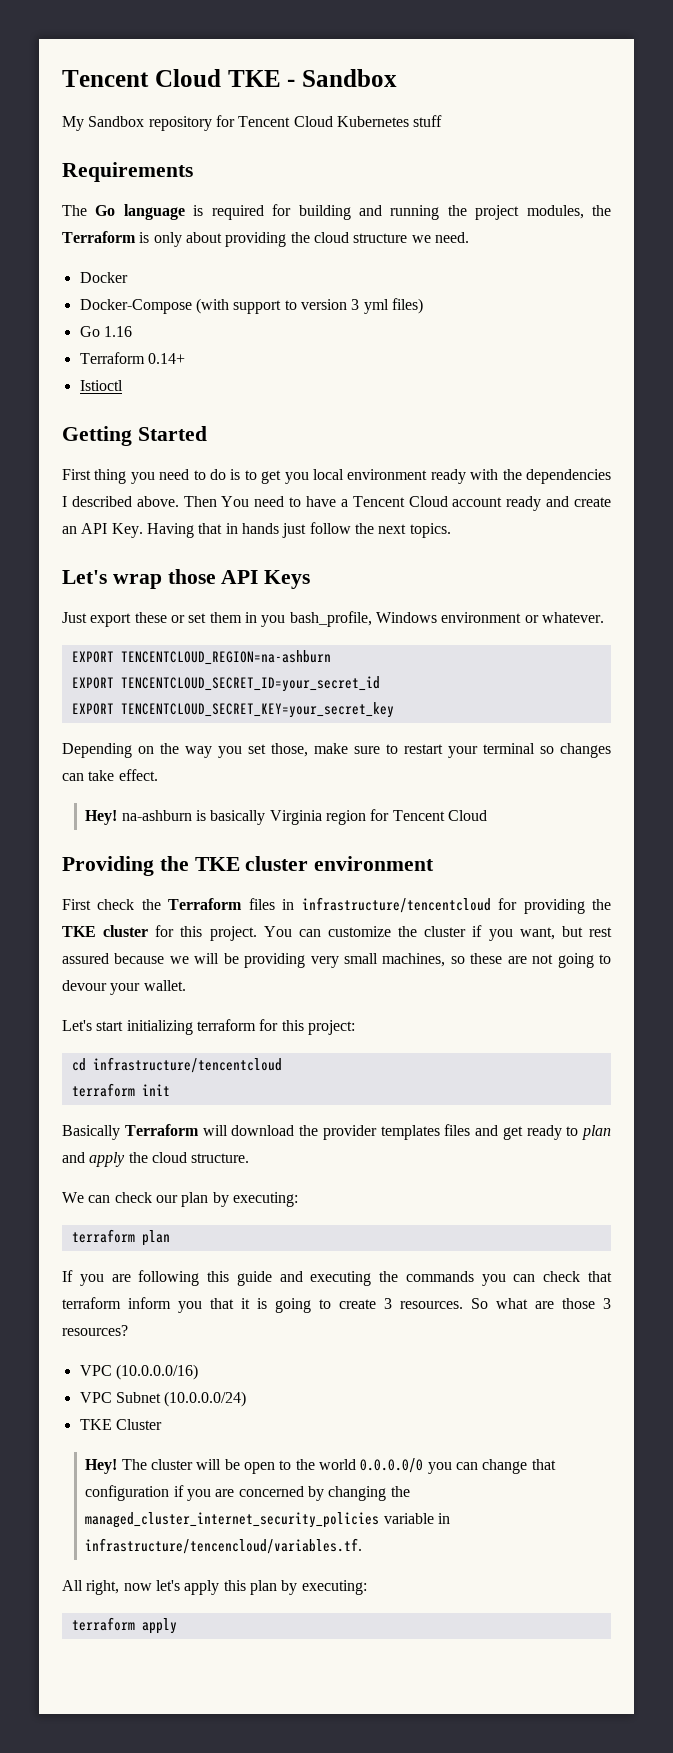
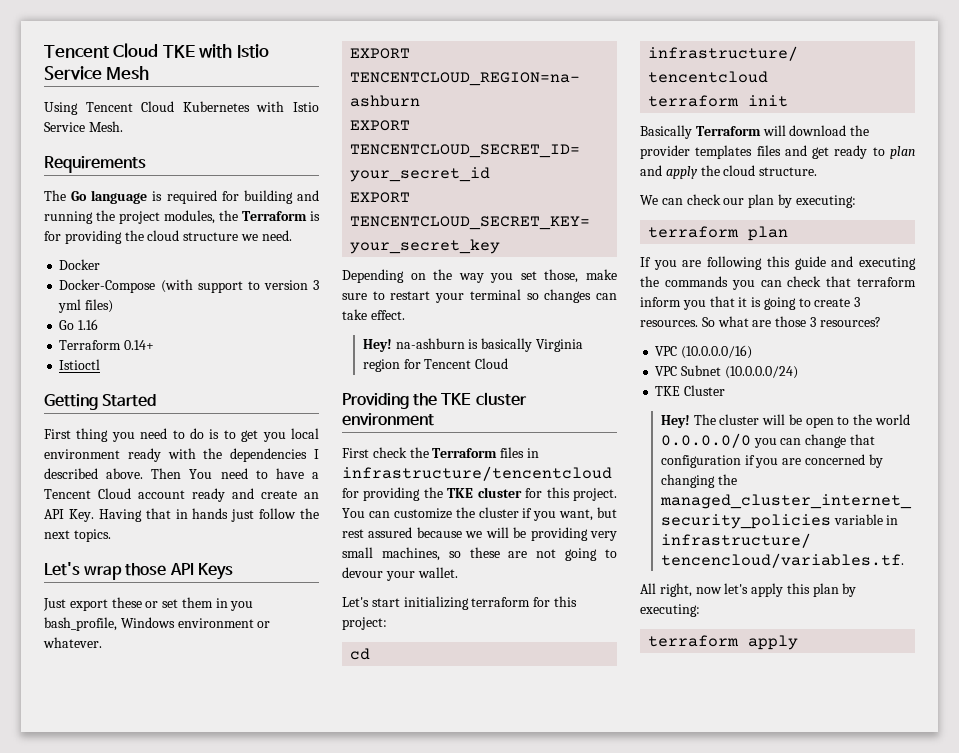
- Tencent Cloud TKE - Sandbox
- My Sandbox repository for Tencent Cloud Kubernetes stuff
+ Tencent Cloud TKE with Istio Service Mesh
+ Using Tencent Cloud Kubernetes with Istio Service Mesh.
- The Go language is required for building and running the project modules, the Terraform is only about providing the cloud structure we need.
+ The Go language is required for building and running the project modules, the Terraform is for providing the cloud structure we need.

